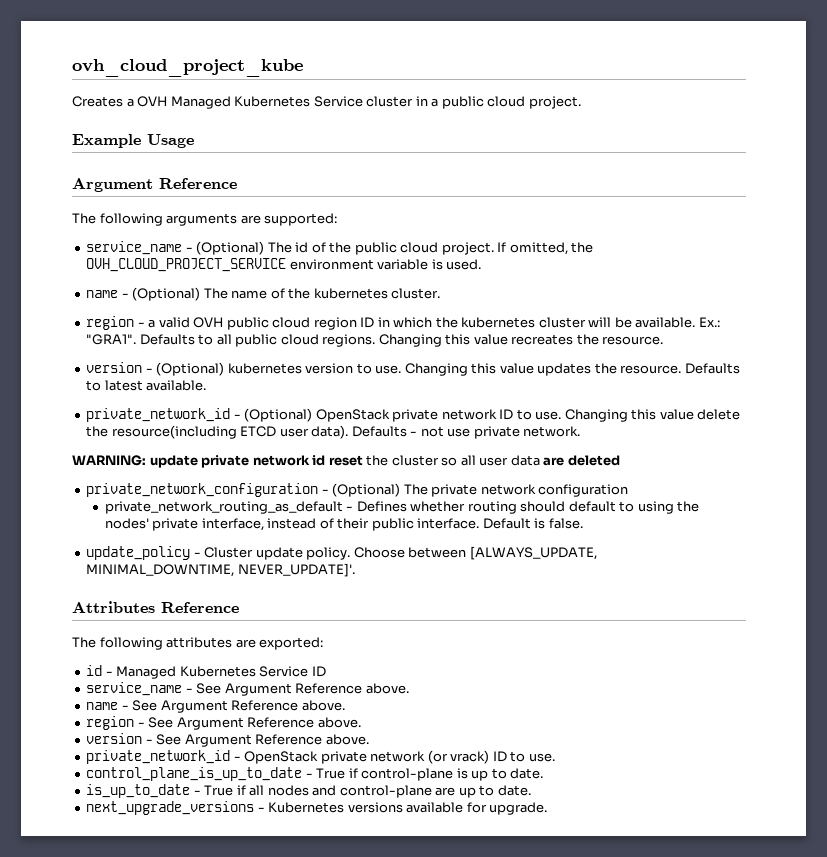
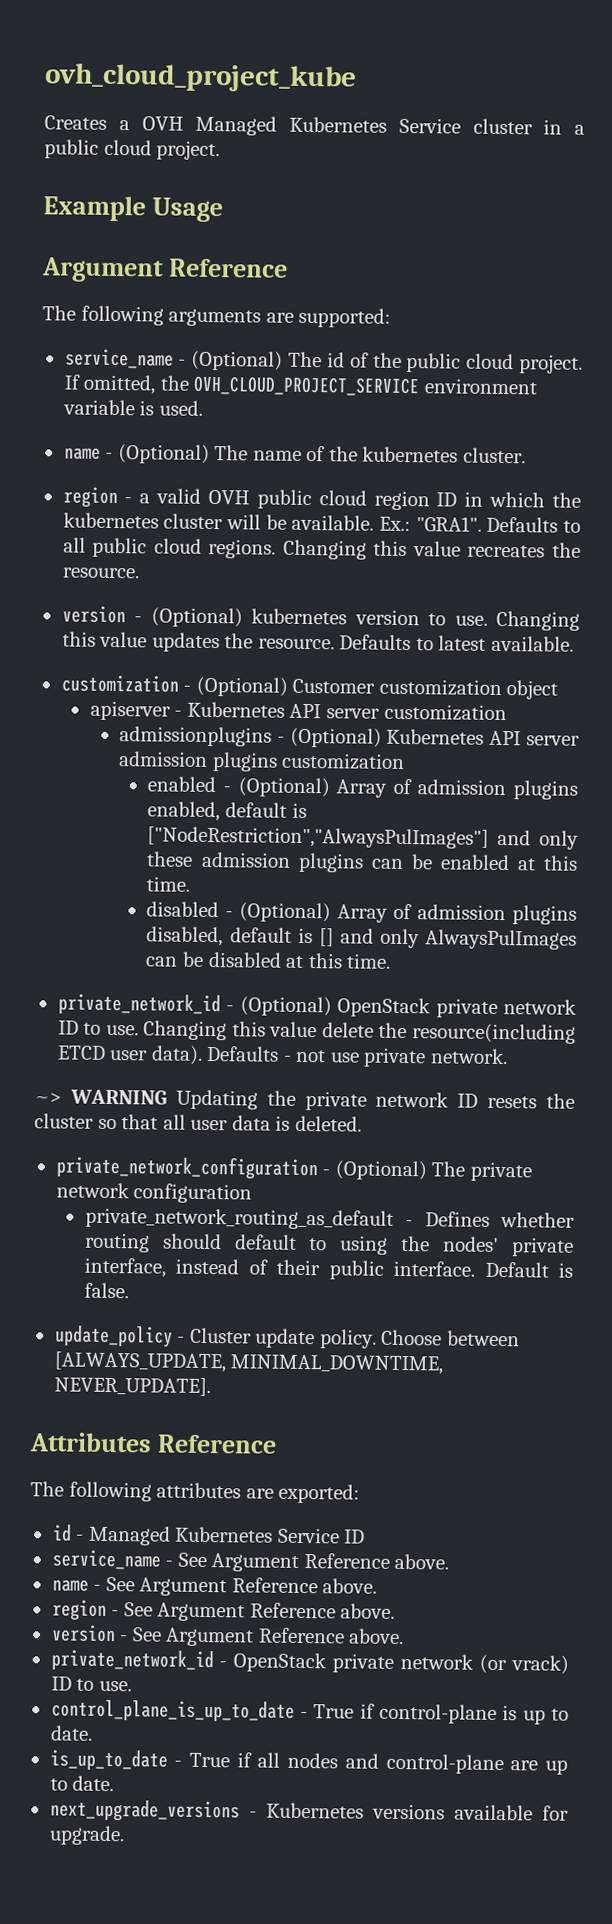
+ customization - (Optional) Customer customization object
+ apiserver - Kubernetes API server customization
+ admissionplugins - (Optional) Kubernetes API server admission plugins customization
+ enabled - (Optional) Array of admission plugins enabled, default is ["NodeRestriction","AlwaysPulImages"] and only these admission plugins can be enabled at this time.
+ disabled - (Optional) Array of admission plugins disabled, default is [] and only AlwaysPulImages can be disabled at this time.
- WARNING: update private network id reset the cluster so all user data are deleted
+ ~> WARNING Updating the private network ID resets the cluster so that all user data is deleted.
- Choose between [ALWAYS_UPDATE, MINIMAL_DOWNTIME, NEVER_UPDATE]'.
+ Choose between [ALWAYS_UPDATE, MINIMAL_DOWNTIME, NEVER_UPDATE].

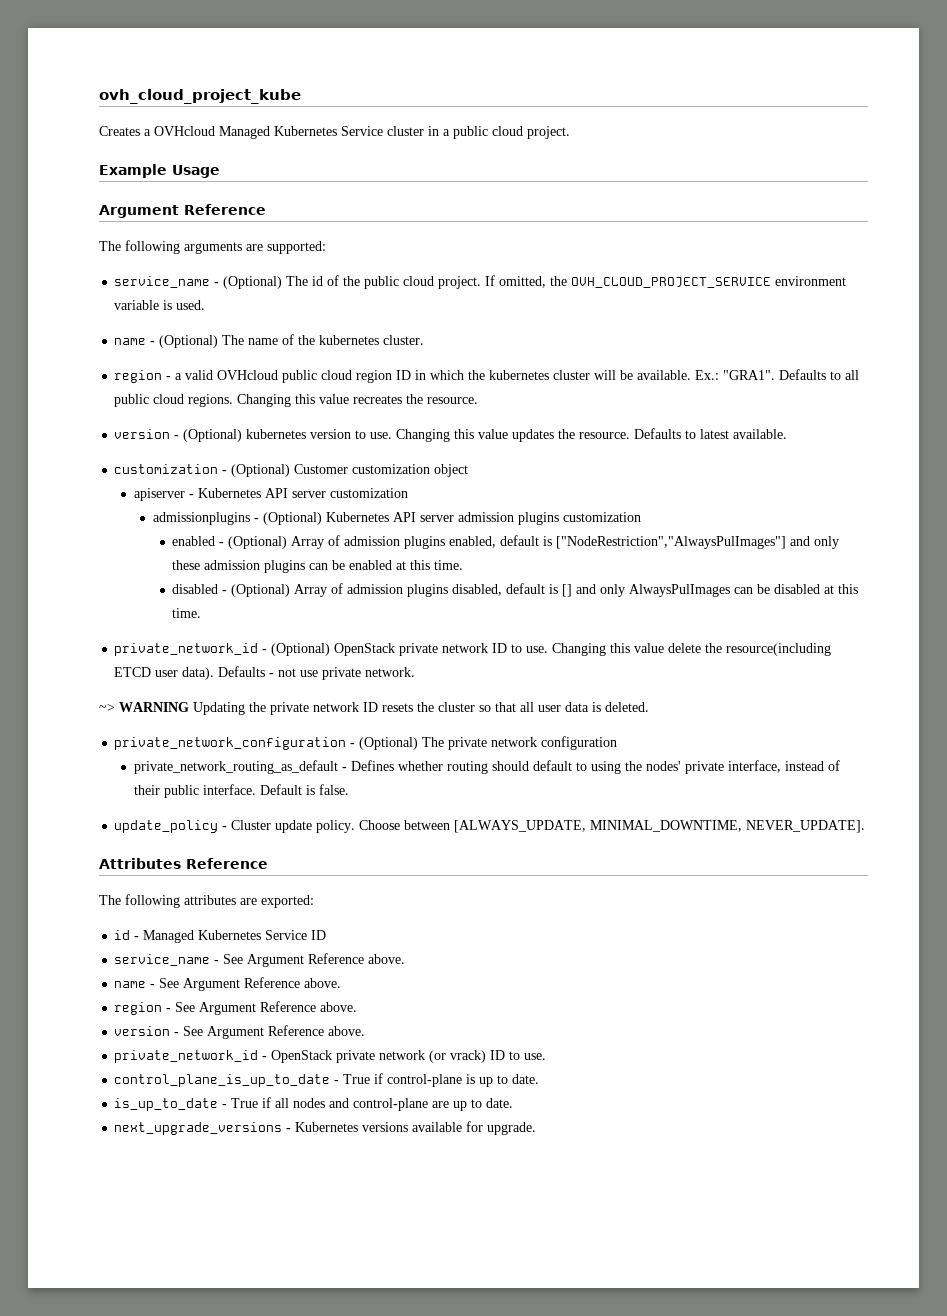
- Creates a OVH Managed Kubernetes Service cluster in a public cloud project.
+ Creates a OVHcloud Managed Kubernetes Service cluster in a public cloud project.
- region - a valid OVH public cloud region ID in which the kubernetes cluster will be available.
+ region - a valid OVHcloud public cloud region ID in which the kubernetes cluster will be available.

